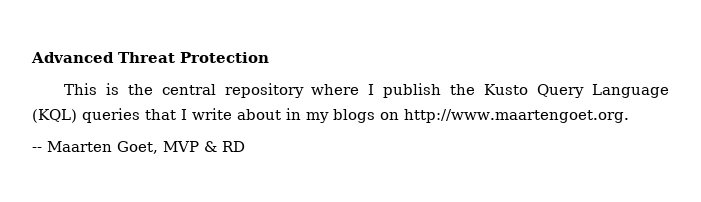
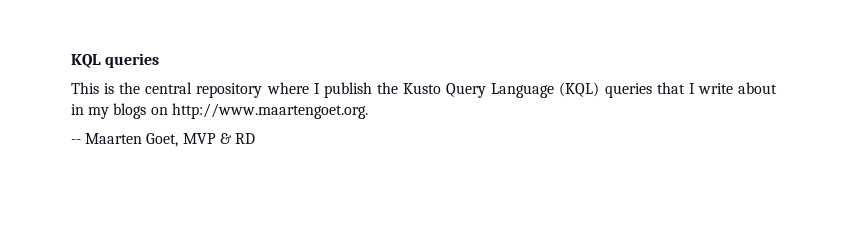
- Advanced Threat Protection
+ KQL queries

